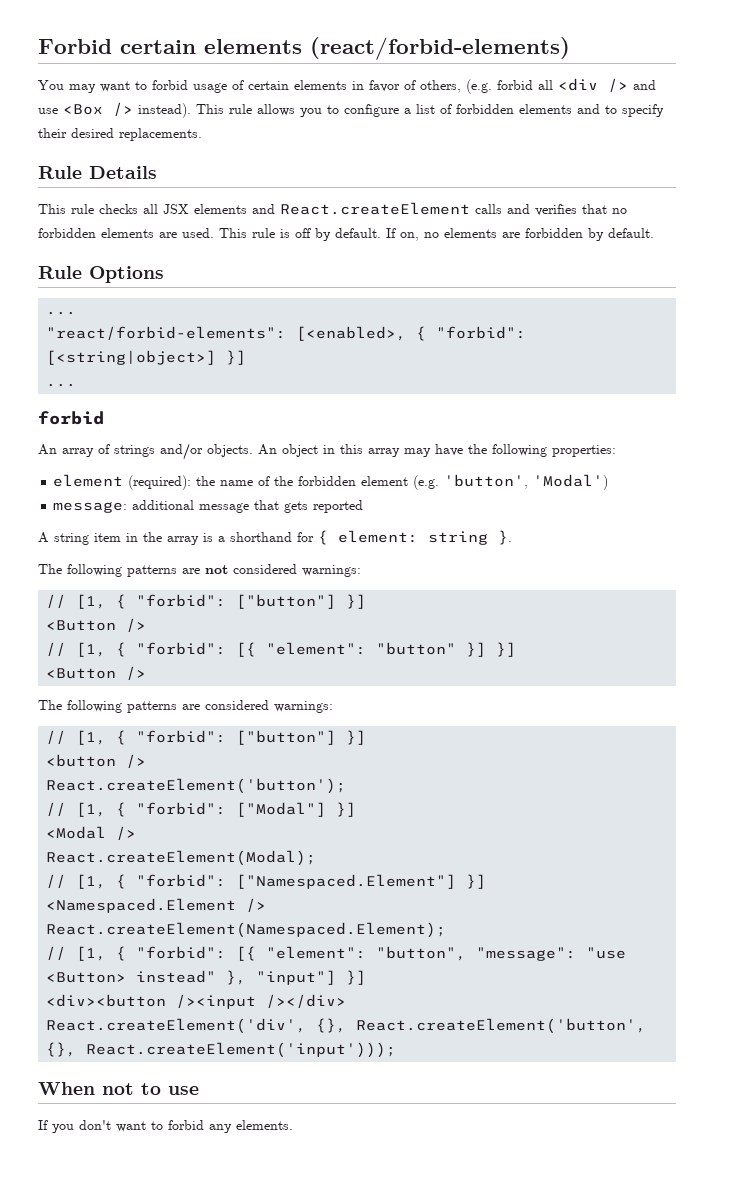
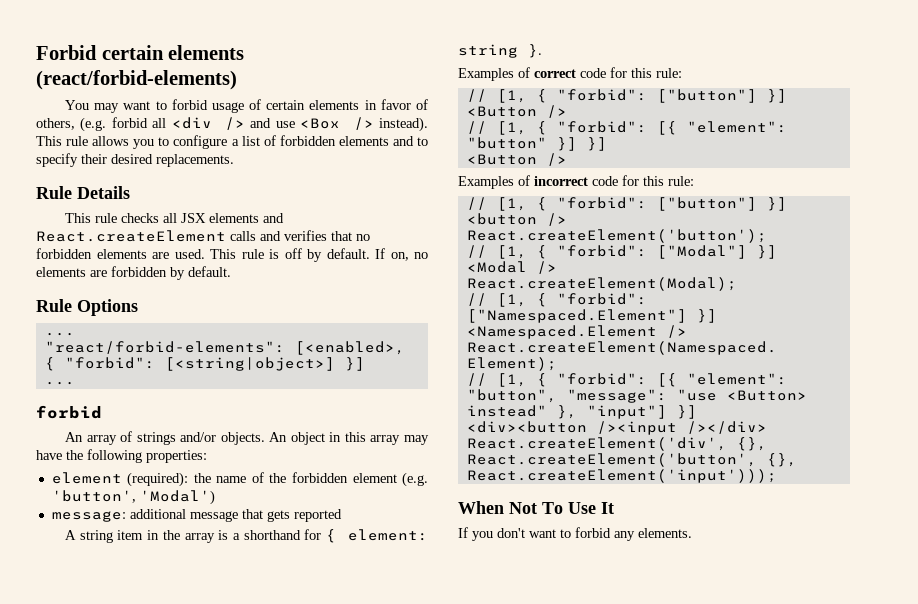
- The following patterns are not considered warnings:
+ Examples of correct code for this rule:
- The following patterns are considered warnings:
+ Examples of incorrect code for this rule:
- When not to use
+ When Not To Use It

